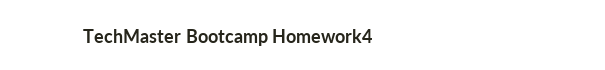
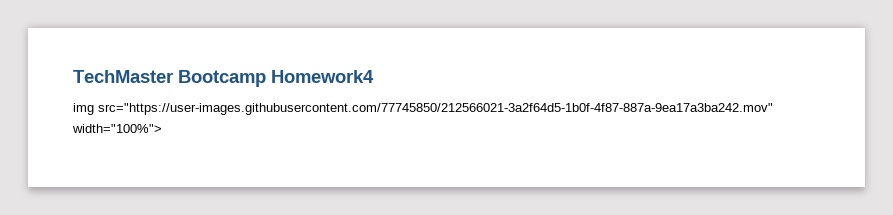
+ img src="https://user-images.githubusercontent.com/77745850/212566021-3a2f64d5-1b0f-4f87-887a-9ea17a3ba242.mov" width="100%">

